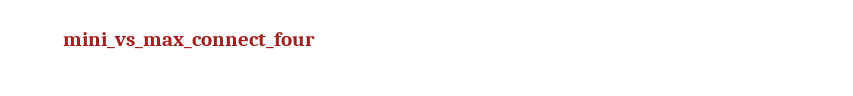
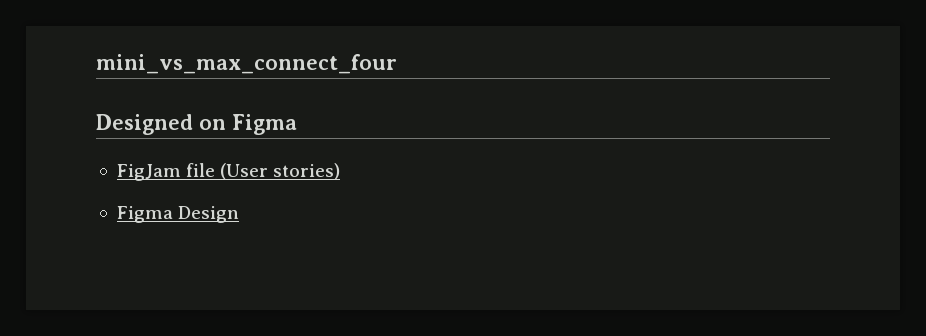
+ Designed on Figma
+ FigJam file (User stories)
+ Figma Design

